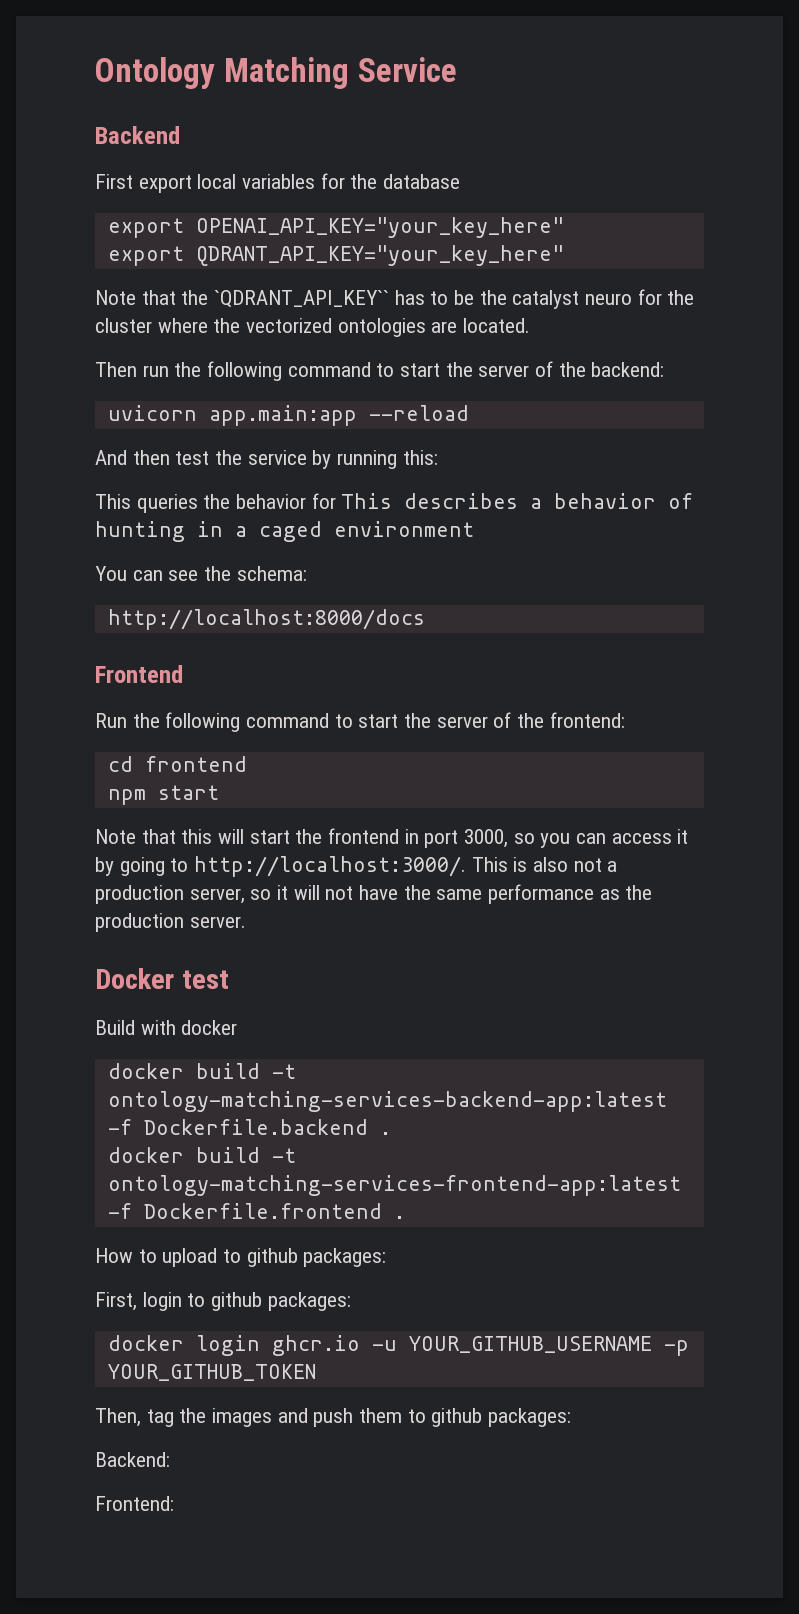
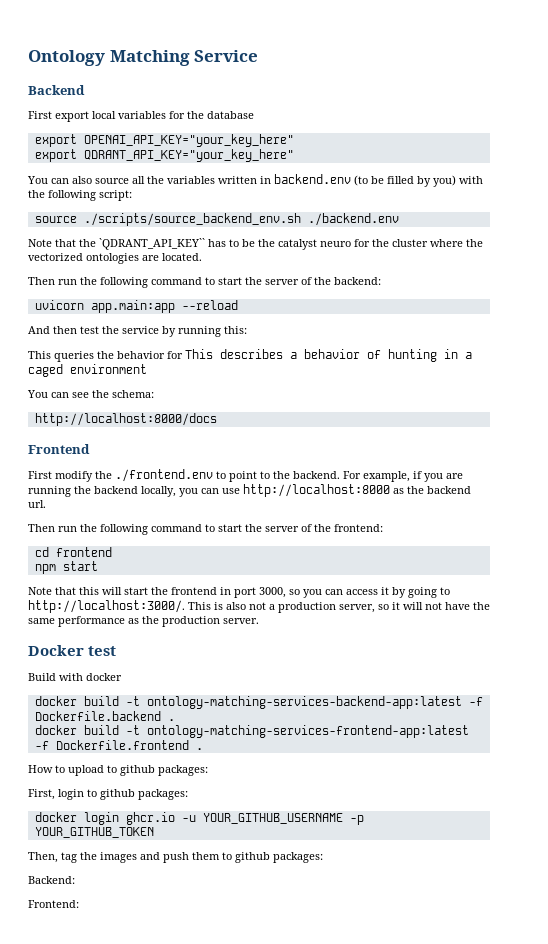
+ You can also source all the variables written in backend.env (to be filled by you) with the following script:
+ source ./scripts/source_backend_env.sh ./backend.env
- Run the following command to start the server of the frontend:
+ First modify the ./frontend.env to point to the backend. For example, if you are running the backend locally, you can use http://localhost:8000 as the backend url.
+ Then run the following command to start the server of the frontend:

